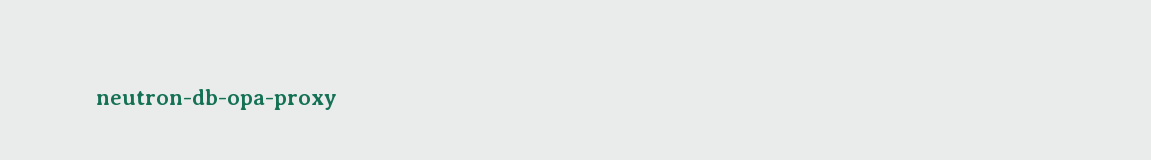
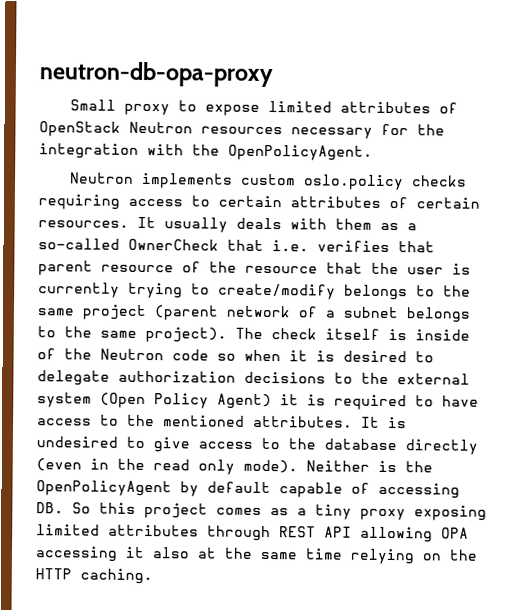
+ Small proxy to expose limited attributes of OpenStack Neutron resources necessary for the integration with the OpenPolicyAgent.
+ Neutron implements custom oslo.policy checks requiring access to certain attributes of certain resources. It usually deals with them as a so-called OwnerCheck that i.e. verifies that parent resource of the resource that the user is currently trying to create/modify belongs to the same project (parent network of a subnet belongs to the same project). The check itself is inside of the Neutron code so when it is desired to delegate authorization decisions to the external system (Open Policy Agent) it is required to have access to the mentioned attributes. It is undesired to give access to the database directly (even in the read only mode). Neither is the OpenPolicyAgent by default capable of accessing DB. So this project comes as a tiny proxy exposing limited attributes through REST API allowing OPA accessing it also at the same time relying on the HTTP caching.

